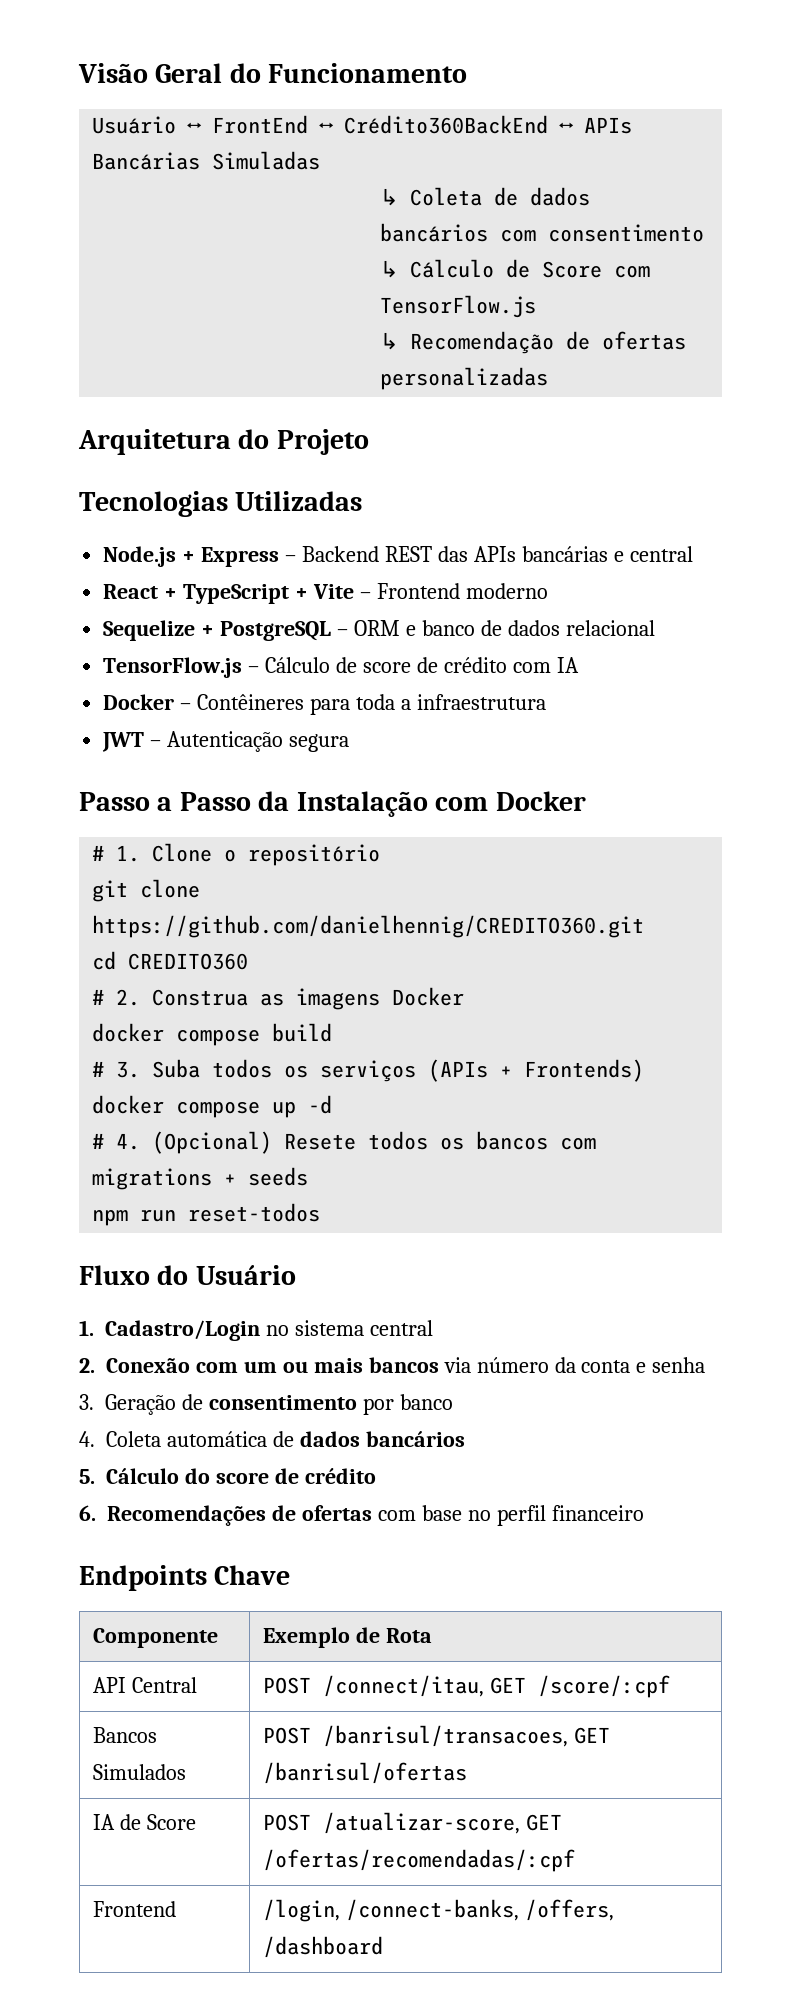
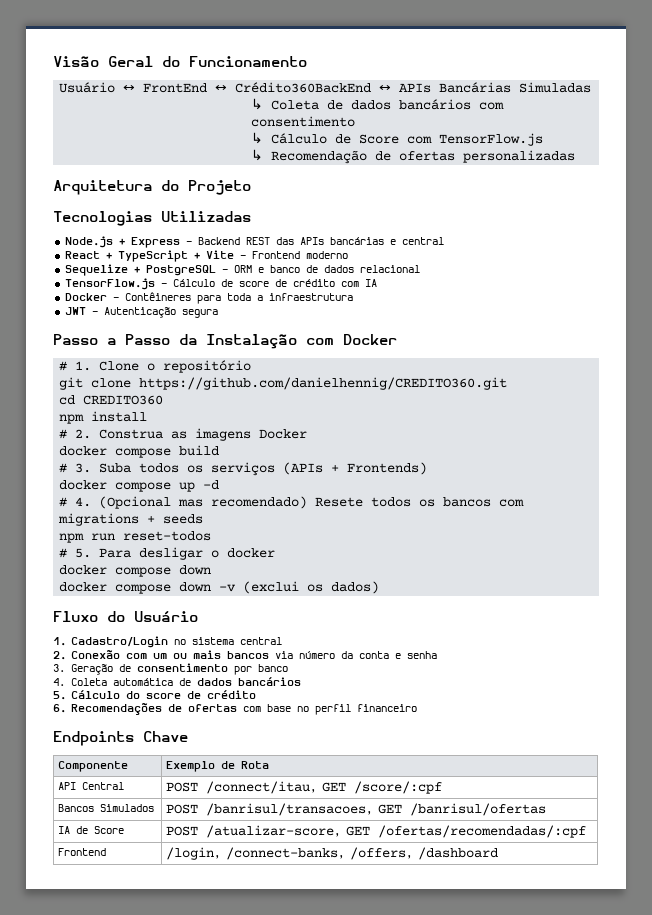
+ npm install
- # 4. (Opcional) Resete todos os bancos com migrations + seeds
+ # 4. (Opcional mas recomendado) Resete todos os bancos com migrations + seeds
+ # 5. Para desligar o docker
+ docker compose down
+ docker compose down -v (exclui os dados)

